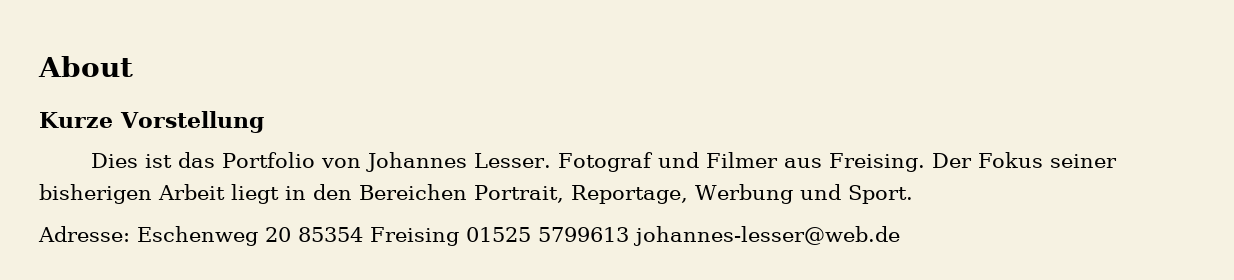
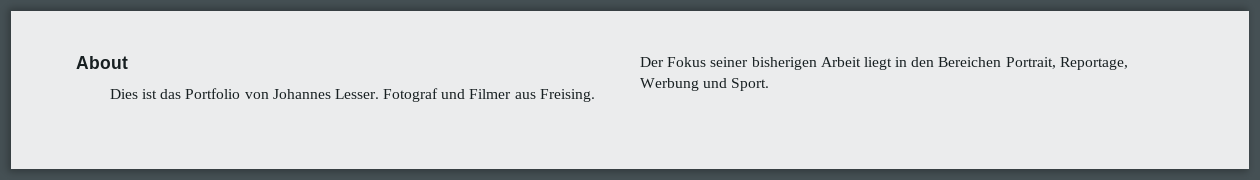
- Kurze Vorstellung
- Adresse: Eschenweg 20 85354 Freising 01525 5799613 johannes-lesser@web.de

